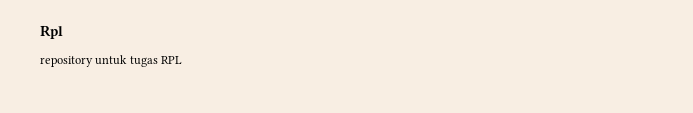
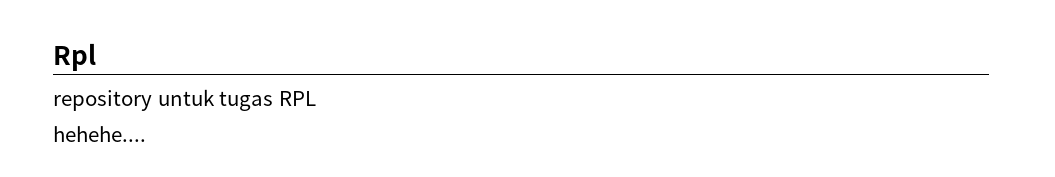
+ hehehe....

